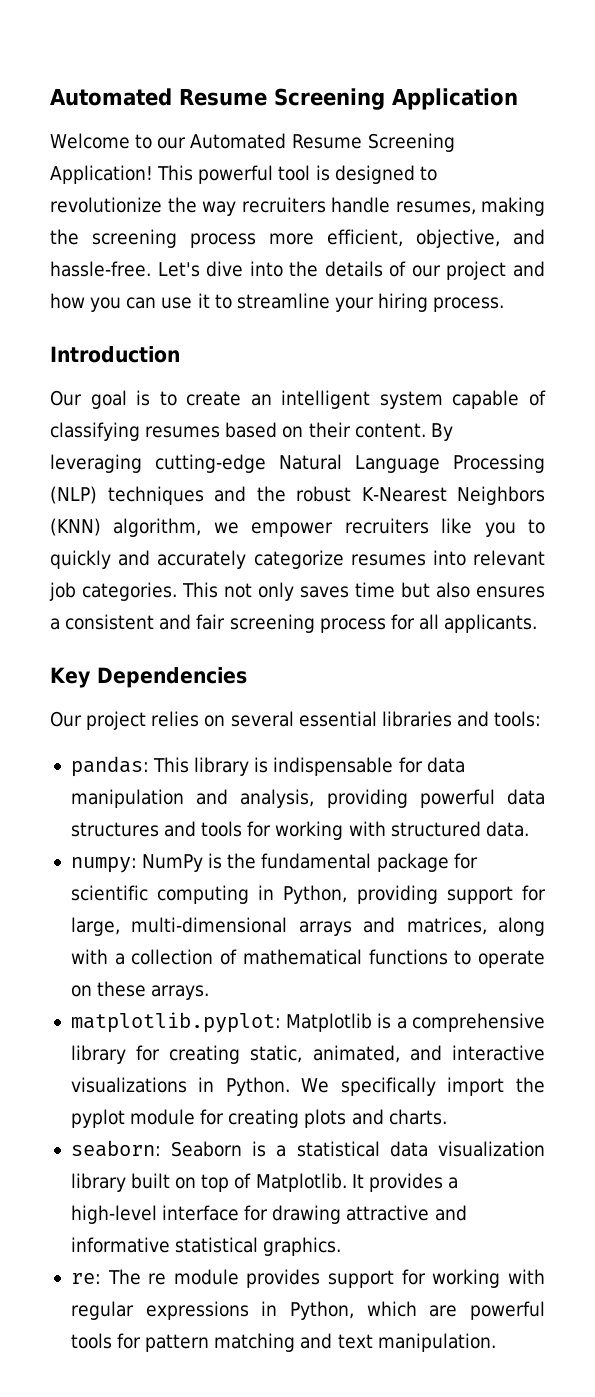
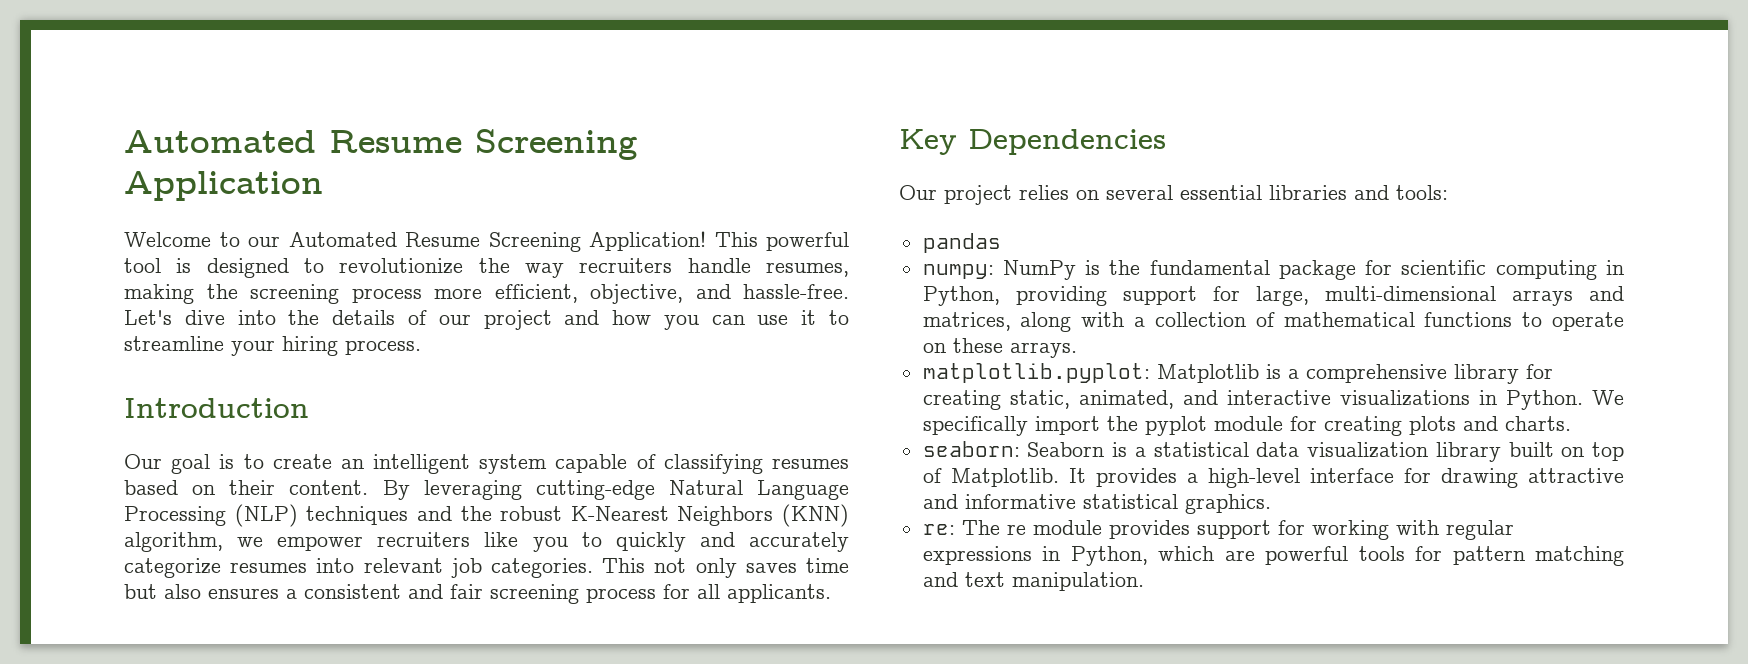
- pandas: This library is indispensable for data manipulation and analysis, providing powerful data structures and tools for working with structured data.
+ pandas

